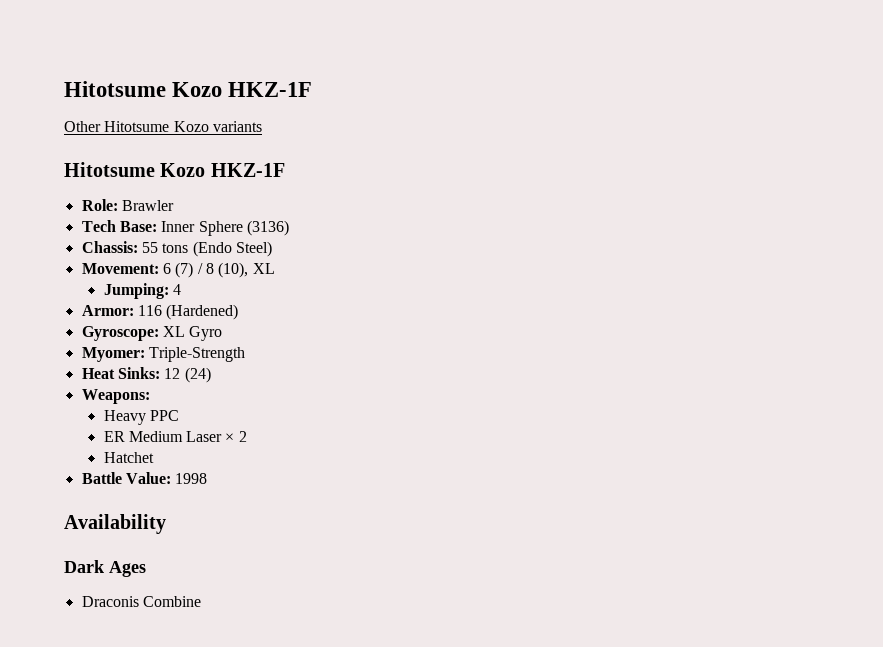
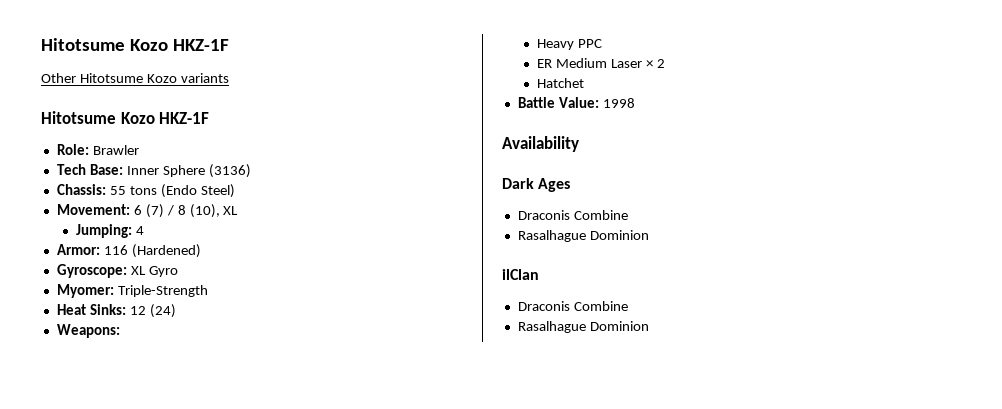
  Dark Ages
  Draconis Combine
+ Rasalhague Dominion
+ ilClan
+ Draconis Combine
+ Rasalhague Dominion

